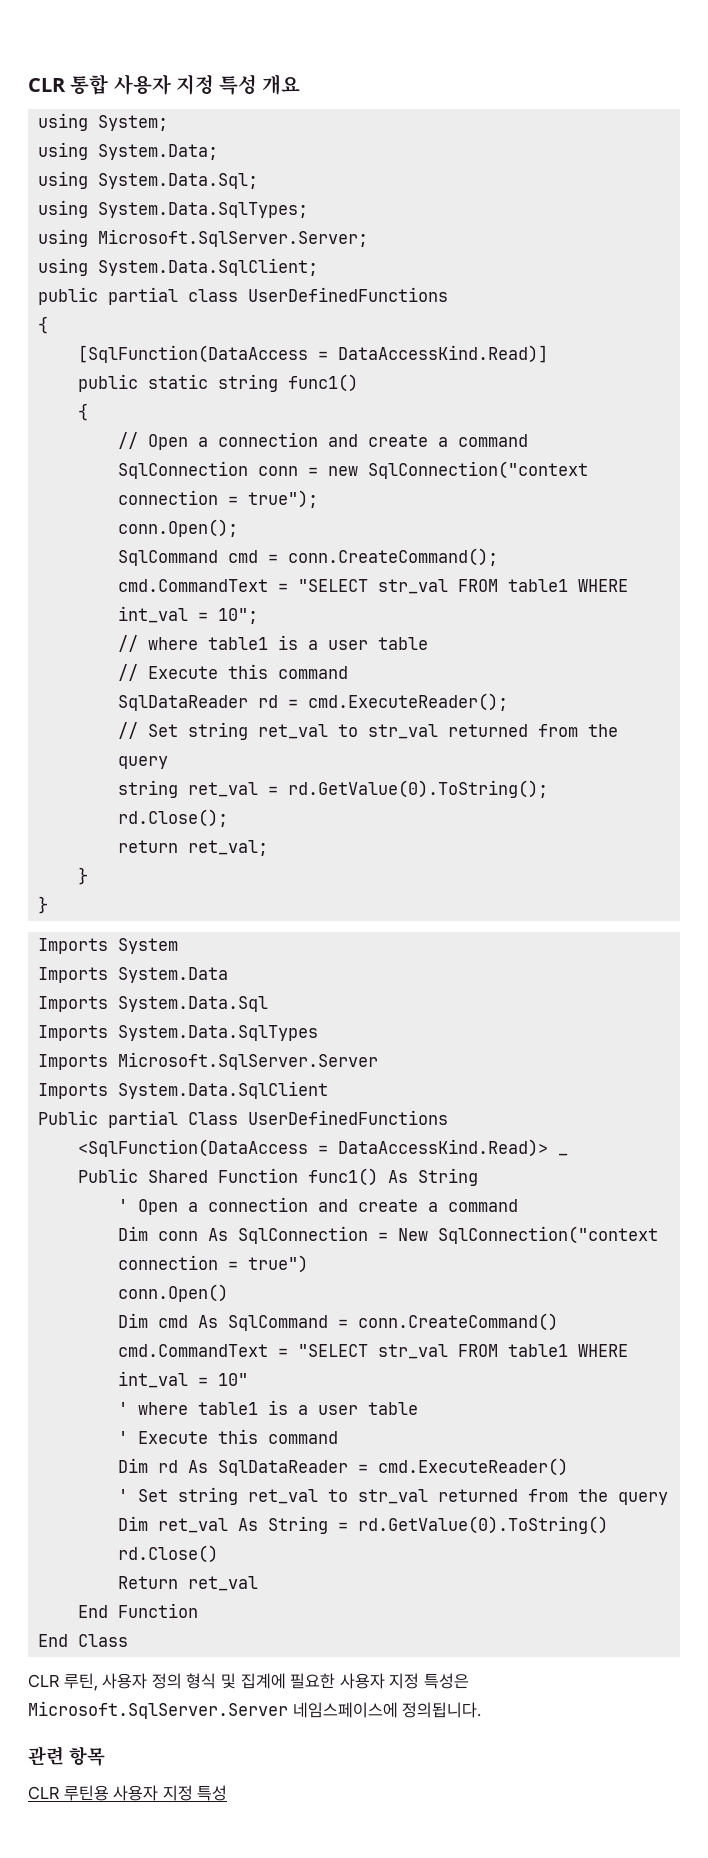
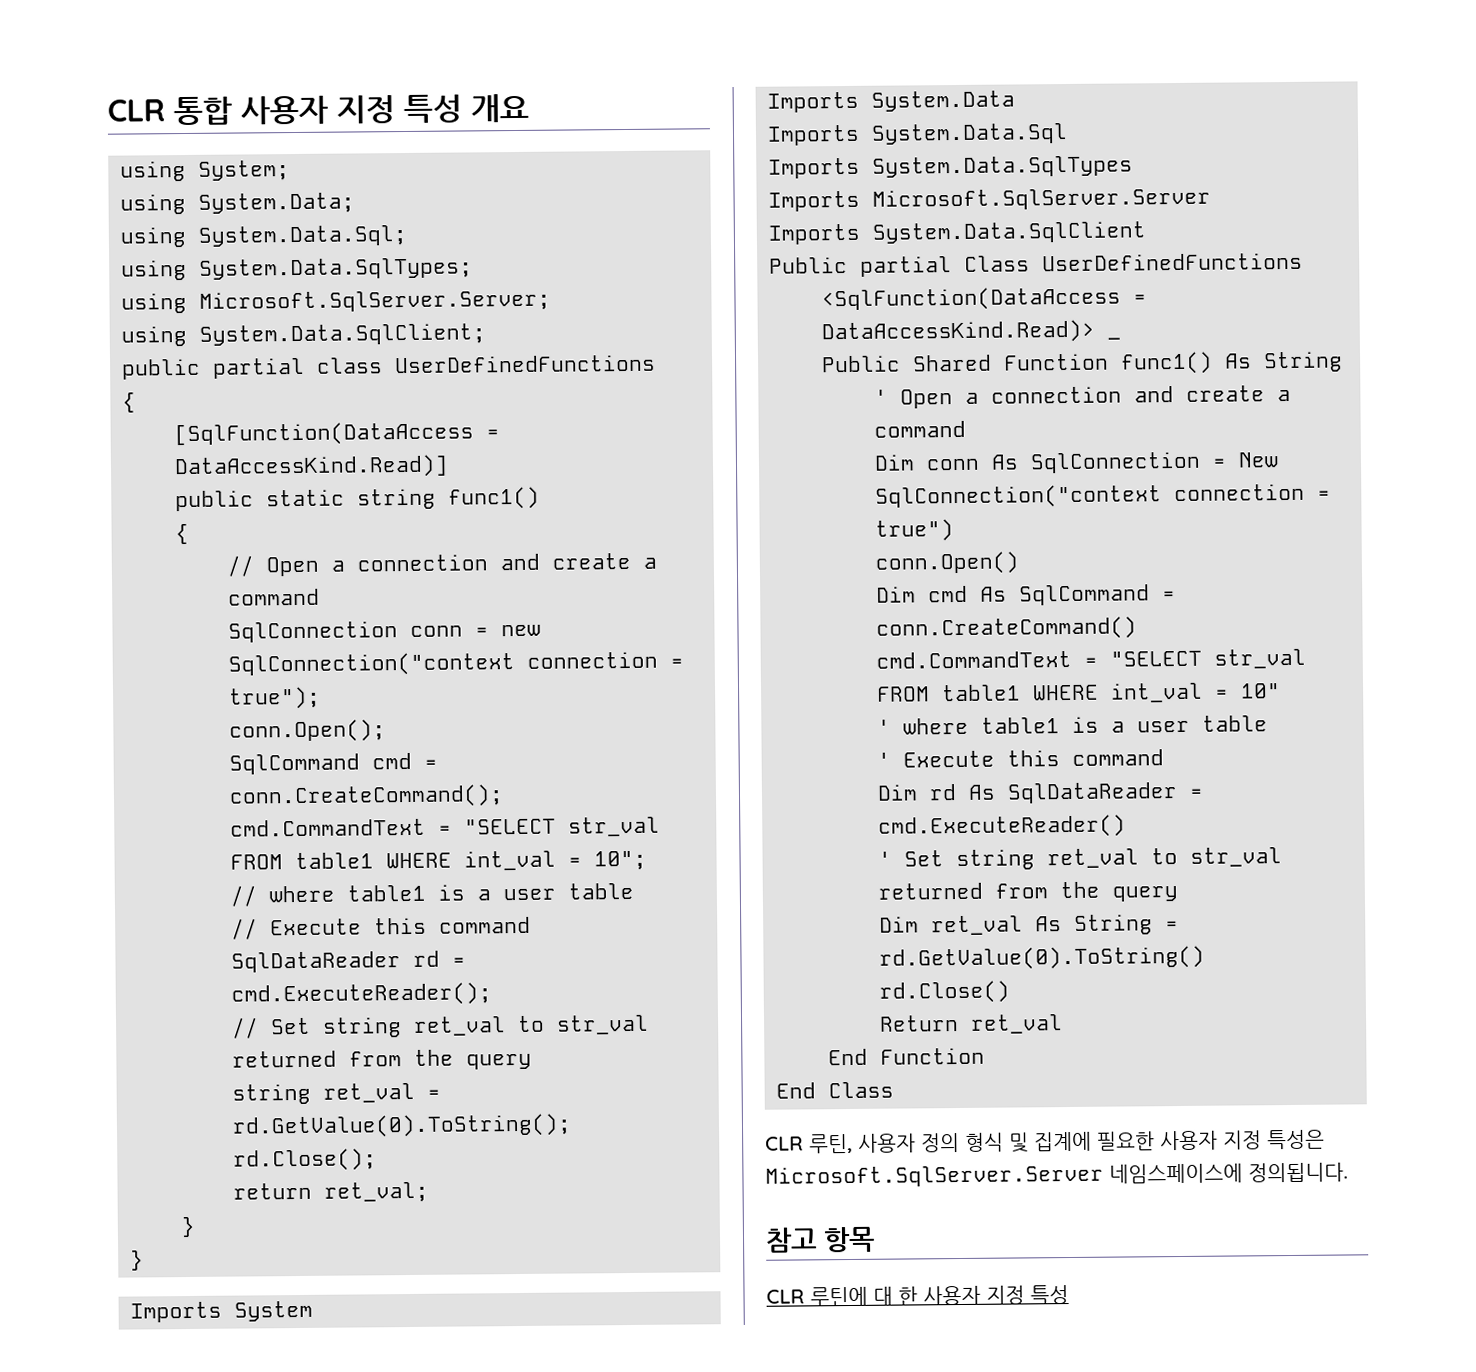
- 관련 항목
+ 참고 항목
- CLR 루틴용 사용자 지정 특성
+ CLR 루틴에 대 한 사용자 지정 특성

